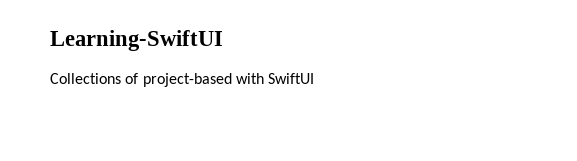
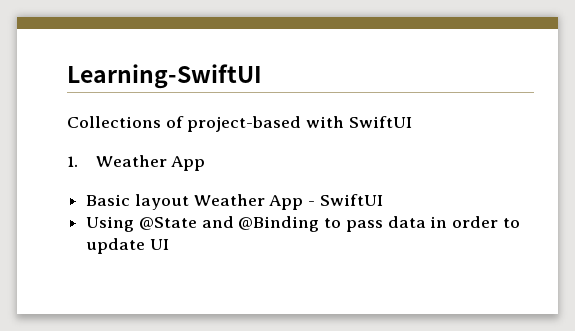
+ 1. Weather App
+ Basic layout Weather App - SwiftUI
+ Using @State and @Binding to pass data in order to update UI

